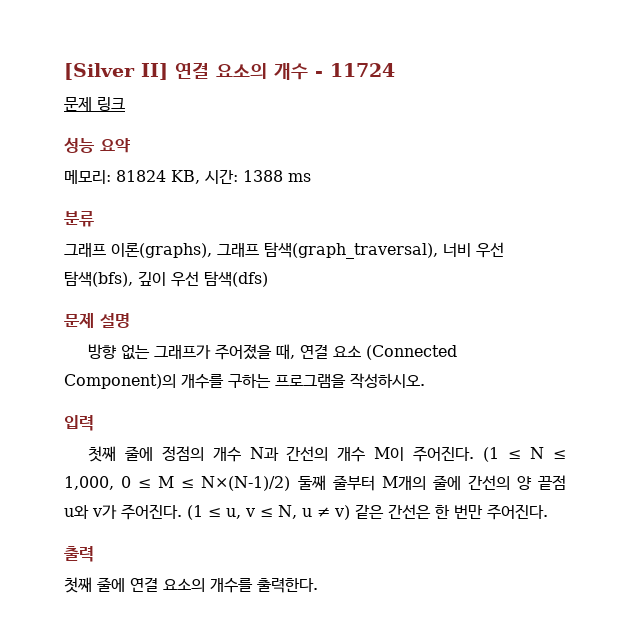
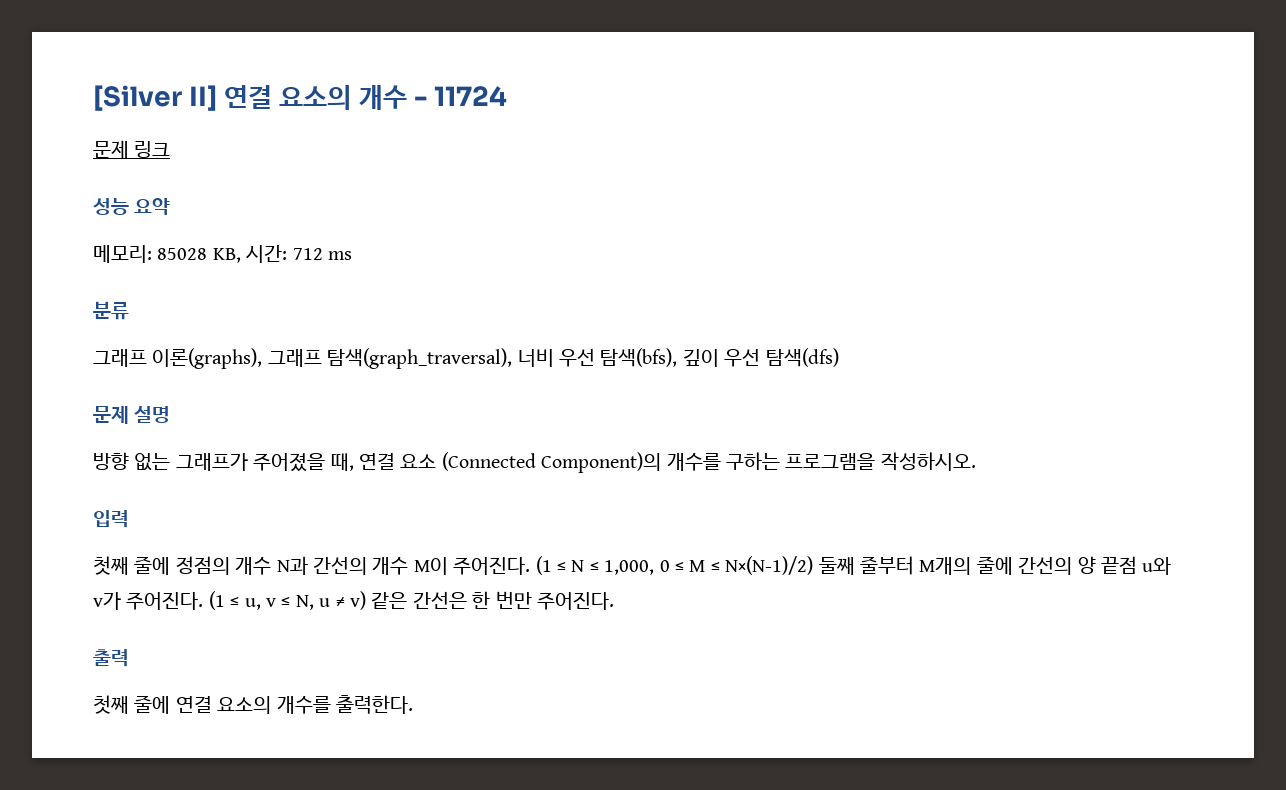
- 메모리: 81824 KB, 시간: 1388 ms
+ 메모리: 85028 KB, 시간: 712 ms

